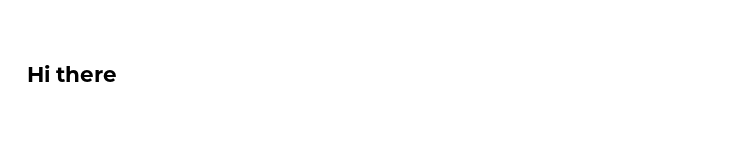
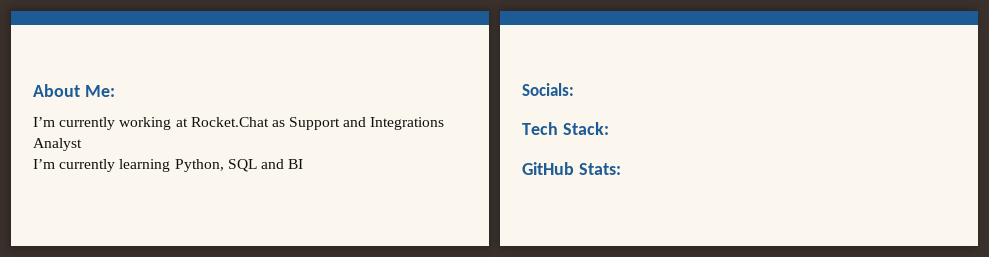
- Hi there
+ About Me:
+ I’m currently working at Rocket.Chat as Support and Integrations Analyst
+ I’m currently learning Python, SQL and BI
+ Socials:
+ Tech Stack:
+ GitHub Stats:

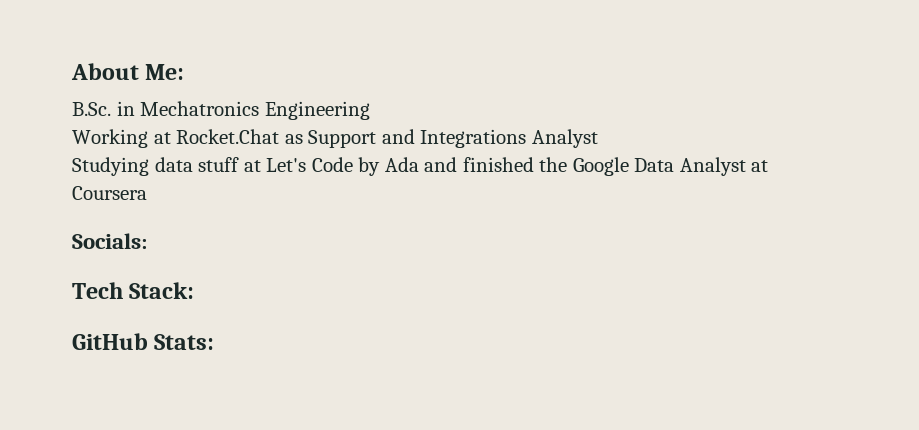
- I’m currently working at Rocket.Chat as Support and Integrations Analyst
+ B.Sc. in Mechatronics Engineering
+ Working at Rocket.Chat as Support and Integrations Analyst
- I’m currently learning Python, SQL and BI
+ Studying data stuff at Let's Code by Ada and finished the Google Data Analyst at Coursera

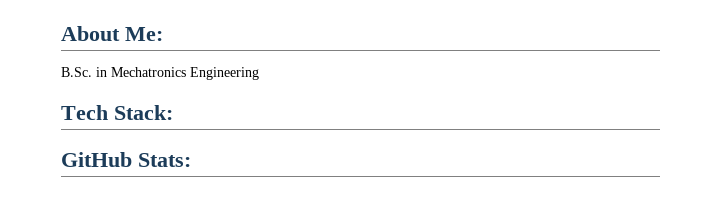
- Working at Rocket.Chat as Support and Integrations Analyst
- Studying data stuff at Let's Code by Ada and finished the Google Data Analyst at Coursera
- Socials:

